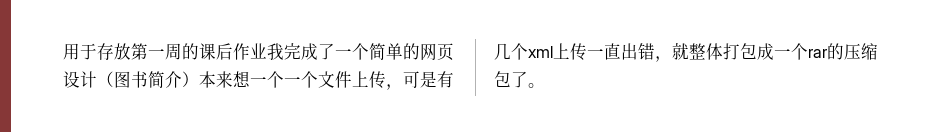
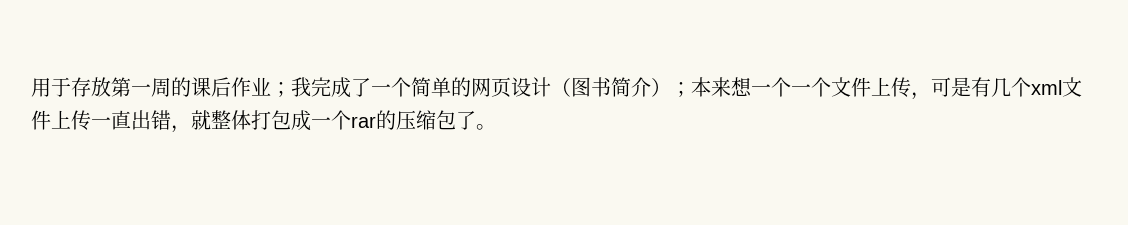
- 用于存放第一周的课后作业我完成了一个简单的网页设计（图书简介）本来想一个一个文件上传，可是有几个xml上传一直出错，就整体打包成一个rar的压缩包了。
+ 用于存放第一周的课后作业；我完成了一个简单的网页设计（图书简介）；本来想一个一个文件上传，可是有几个xml文件上传一直出错，就整体打包成一个rar的压缩包了。

